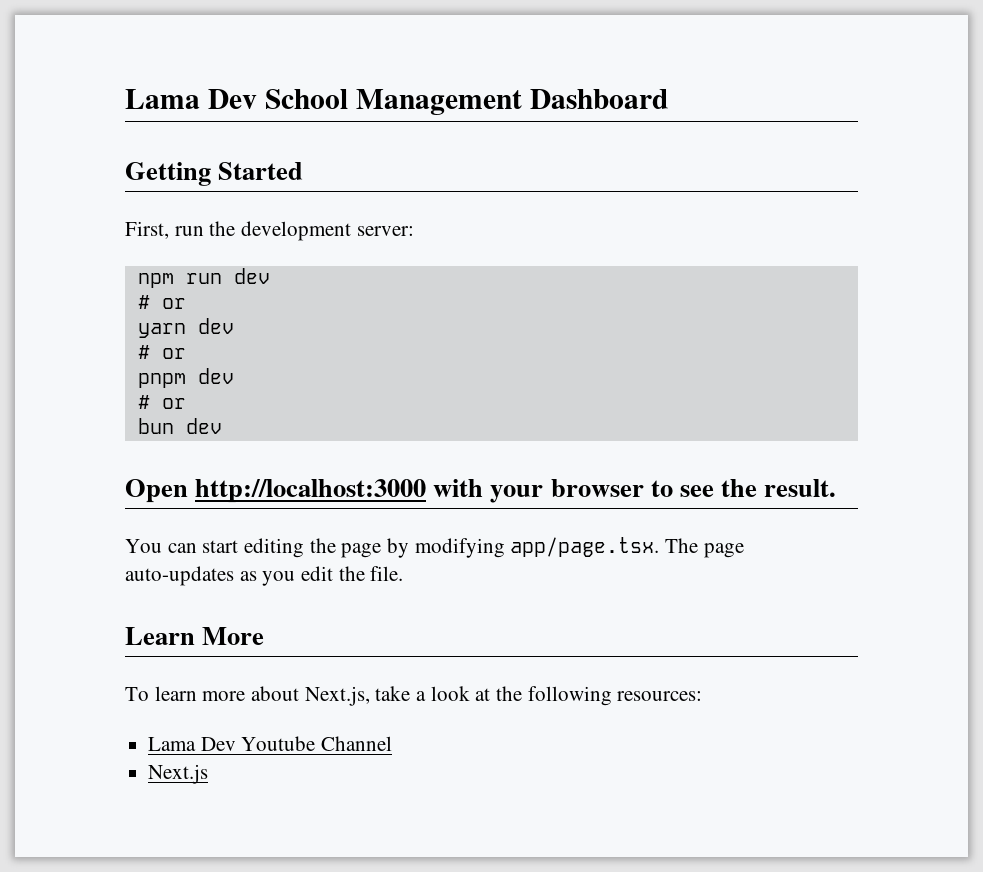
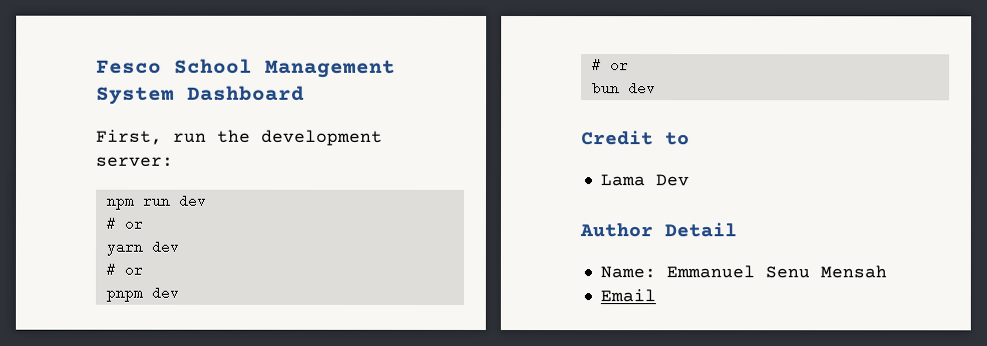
- Lama Dev School Management Dashboard
+ Fesco School Management System Dashboard
- Getting Started
- Open http://localhost:3000 with your browser to see the result.
- You can start editing the page by modifying app/page.tsx. The page auto-updates as you edit the file.
- Learn More
- To learn more about Next.js, take a look at the following resources:
- Lama Dev Youtube Channel
- Next.js
+ Credit to
+ Lama Dev
+ Author Detail
+ Name: Emmanuel Senu Mensah
+ Email

